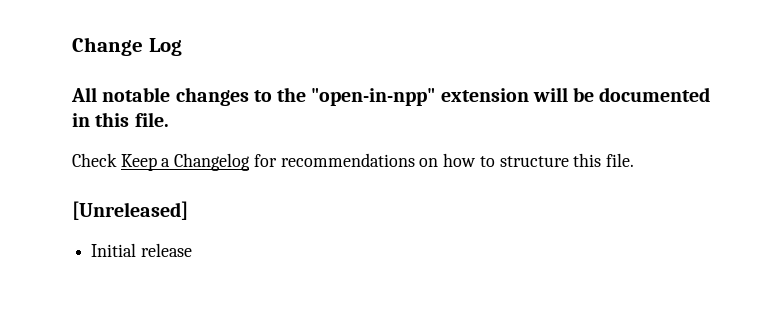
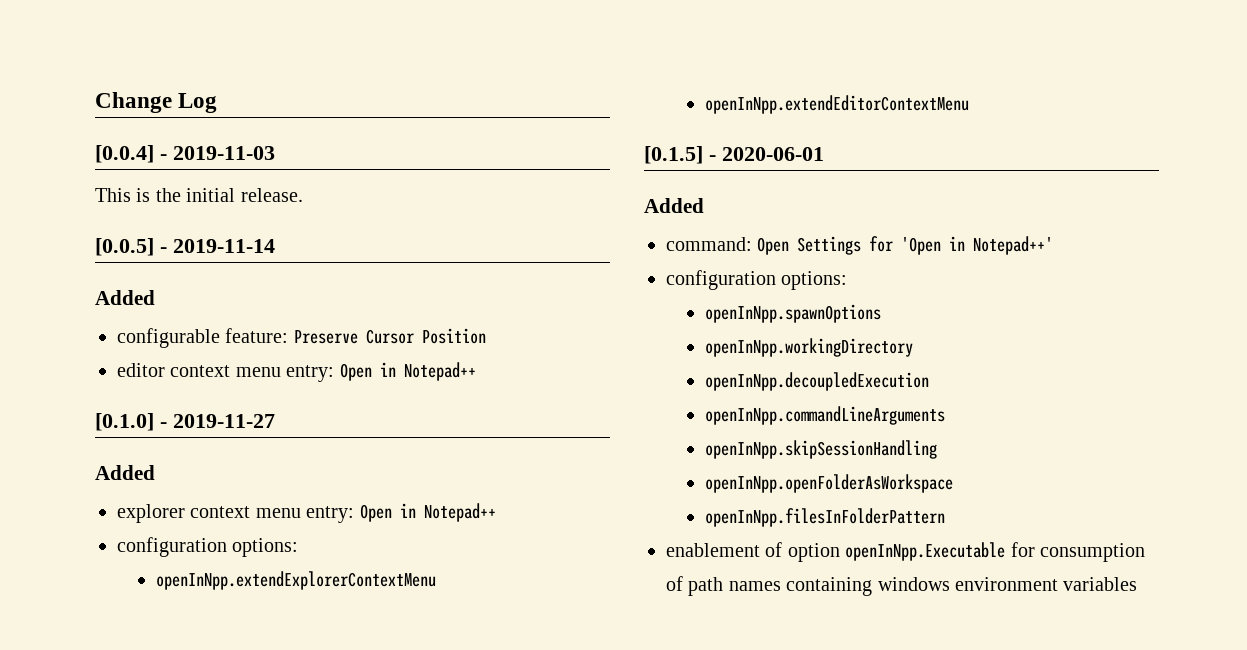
- All notable changes to the "open-in-npp" extension will be documented in this file.
- Check Keep a Changelog for recommendations on how to structure this file.
- [Unreleased]
- Initial release
+ [0.0.4] - 2019-11-03
+ This is the initial release.
+ [0.0.5] - 2019-11-14
+ Added
+ configurable feature: Preserve Cursor Position
+ editor context menu entry: Open in Notepad++
+ [0.1.0] - 2019-11-27
+ Added
+ explorer context menu entry: Open in Notepad++
+ configuration options:
+ openInNpp.extendExplorerContextMenu
+ openInNpp.extendEditorContextMenu
+ [0.1.5] - 2020-06-01
+ Added
+ command: Open Settings for 'Open in Notepad++'
+ configuration options:
+ openInNpp.spawnOptions
+ openInNpp.workingDirectory
+ openInNpp.decoupledExecution
+ openInNpp.commandLineArguments
+ openInNpp.skipSessionHandling
+ openInNpp.openFolderAsWorkspace
+ openInNpp.filesInFolderPattern
+ enablement of option openInNpp.Executable for consumption of path names containing windows environment variables

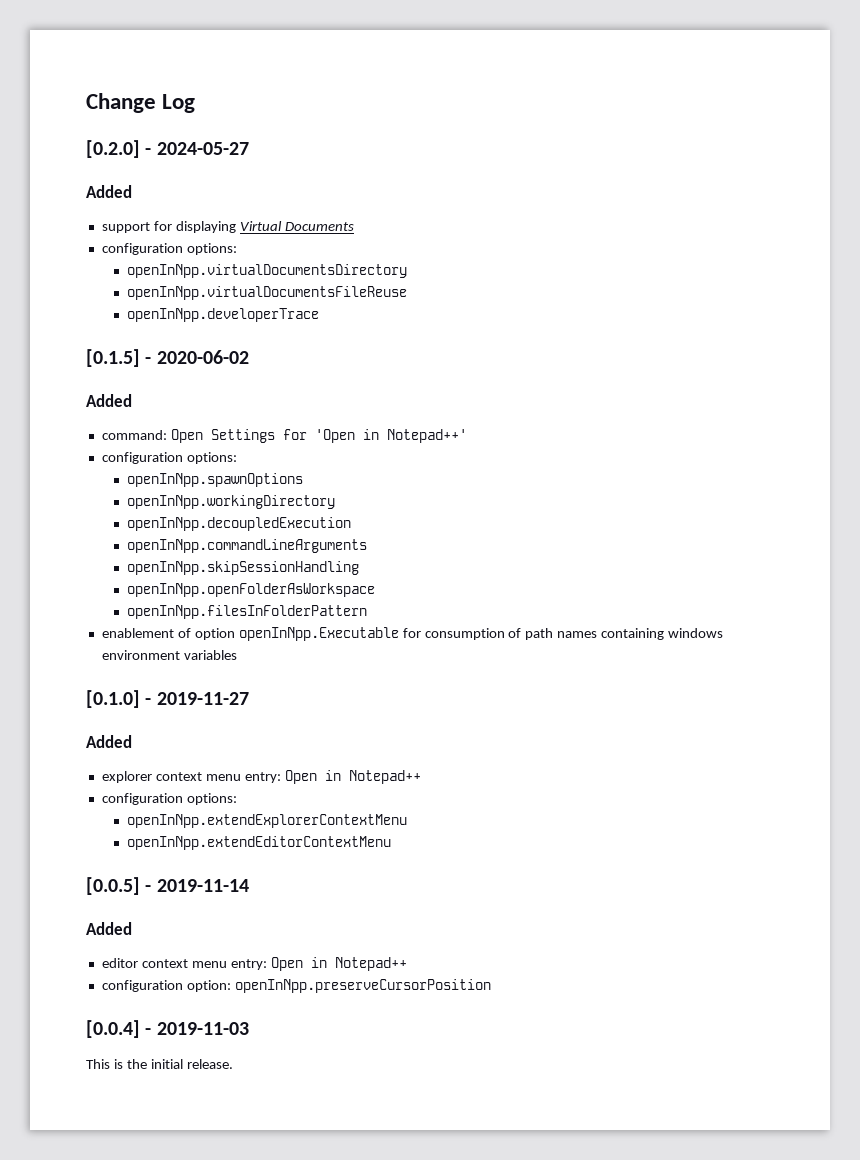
- [0.0.4] - 2019-11-03
- This is the initial release.
- [0.0.5] - 2019-11-14
+ [0.2.0] - 2024-05-27
  Added
- configurable feature: Preserve Cursor Position
- editor context menu entry: Open in Notepad++
- [0.1.0] - 2019-11-27
- Added
- explorer context menu entry: Open in Notepad++
+ support for displaying Virtual Documents
  configuration options:
- openInNpp.extendExplorerContextMenu
- openInNpp.extendEditorContextMenu
+ openInNpp.virtualDocumentsDirectory
+ openInNpp.virtualDocumentsFileReuse
+ openInNpp.developerTrace
- [0.1.5] - 2020-06-01
+ [0.1.5] - 2020-06-02
+ [0.1.0] - 2019-11-27
+ Added
+ explorer context menu entry: Open in Notepad++
+ configuration options:
+ openInNpp.extendExplorerContextMenu
+ openInNpp.extendEditorContextMenu
+ [0.0.5] - 2019-11-14
+ Added
+ editor context menu entry: Open in Notepad++
+ configuration option: openInNpp.preserveCursorPosition
+ [0.0.4] - 2019-11-03
+ This is the initial release.

